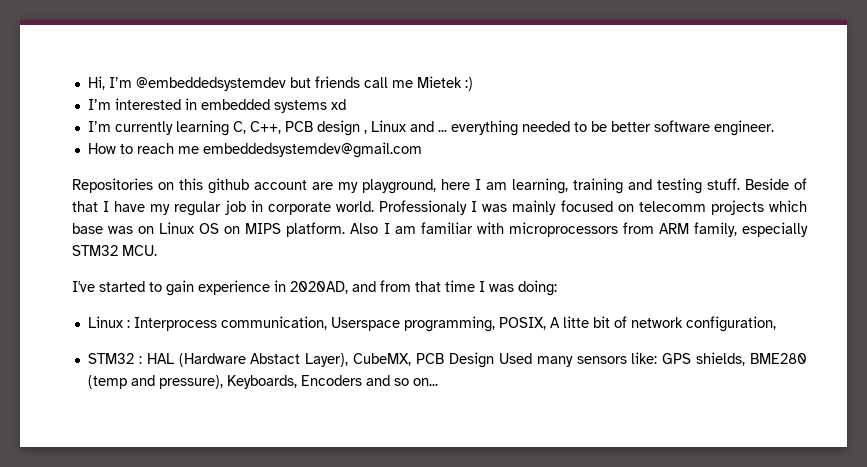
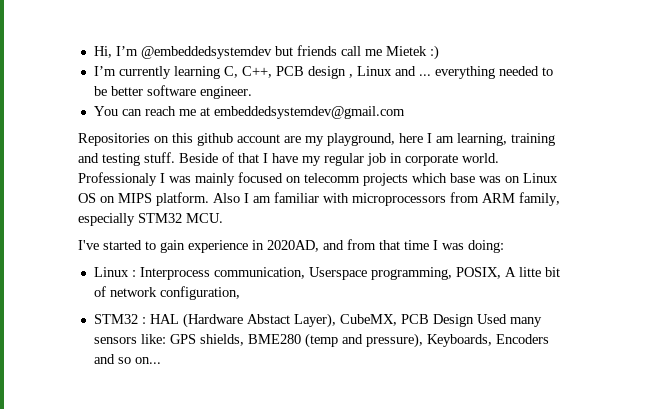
- I’m interested in embedded systems xd
- How to reach me embeddedsystemdev@gmail.com
+ You can reach me at embeddedsystemdev@gmail.com

